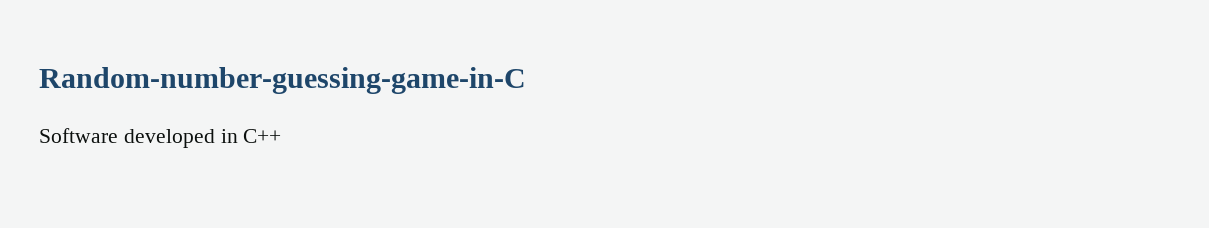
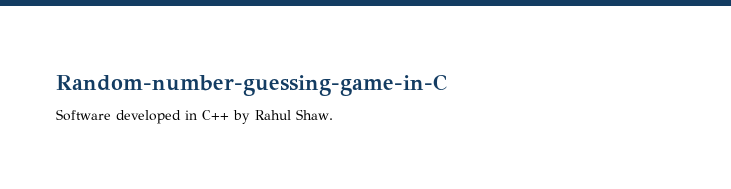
- Software developed in C++
+ Software developed in C++ by Rahul Shaw.

